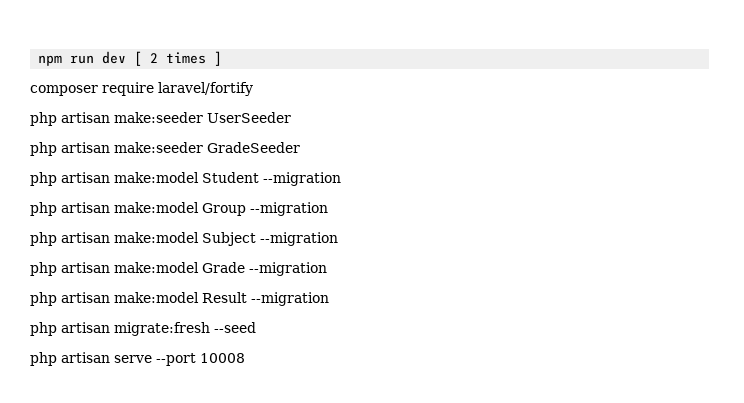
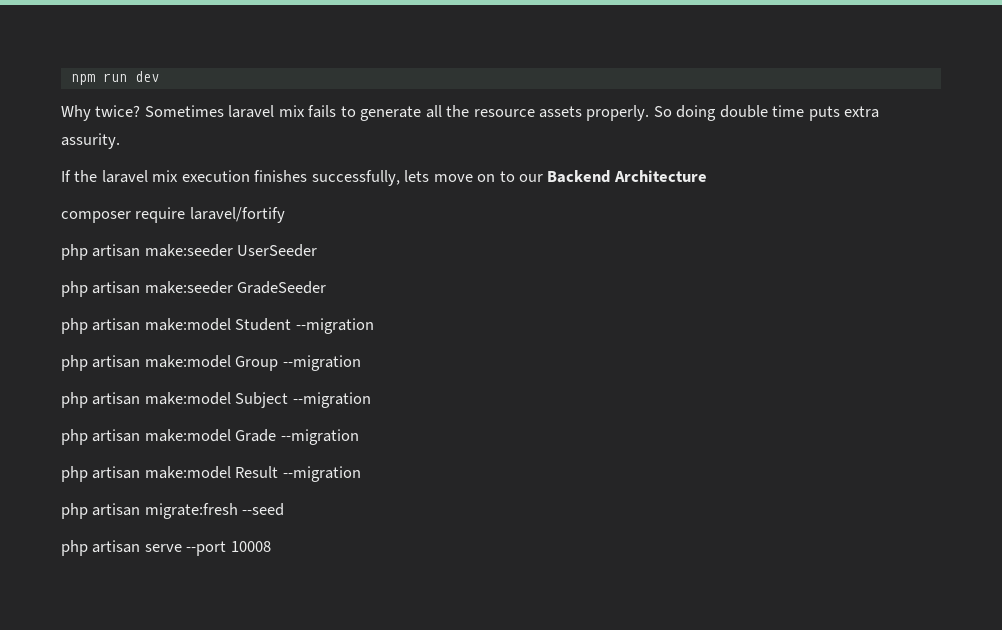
- npm run dev [ 2 times ]
+ npm run dev
+ Why twice? Sometimes laravel mix fails to generate all the resource assets properly. So doing double time puts extra assurity.
+ If the laravel mix execution finishes successfully, lets move on to our Backend Architecture

